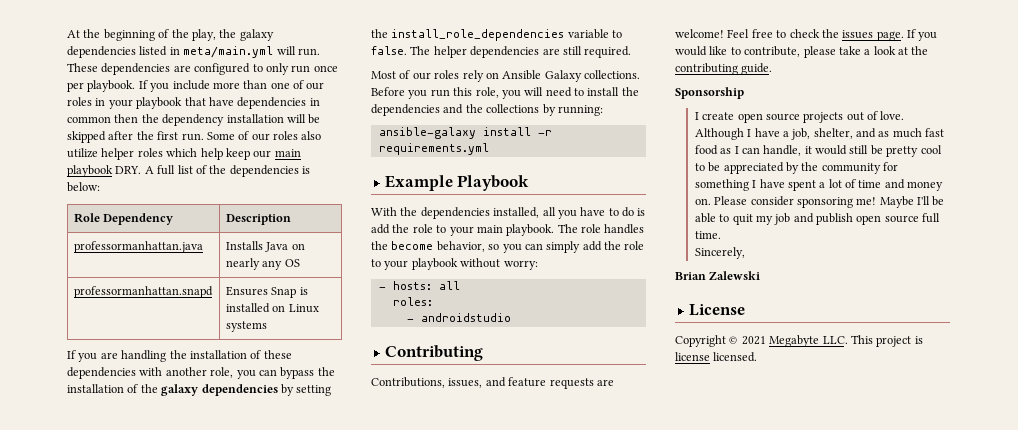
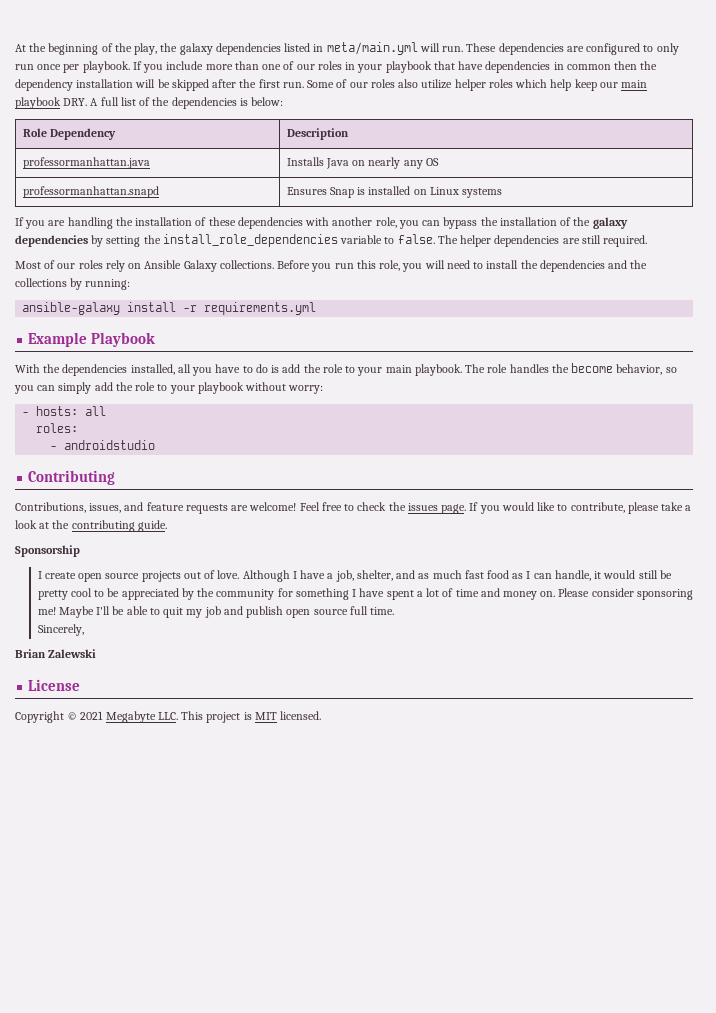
- Copyright © 2021 Megabyte LLC. This project is license licensed.
+ Copyright © 2021 Megabyte LLC. This project is MIT licensed.

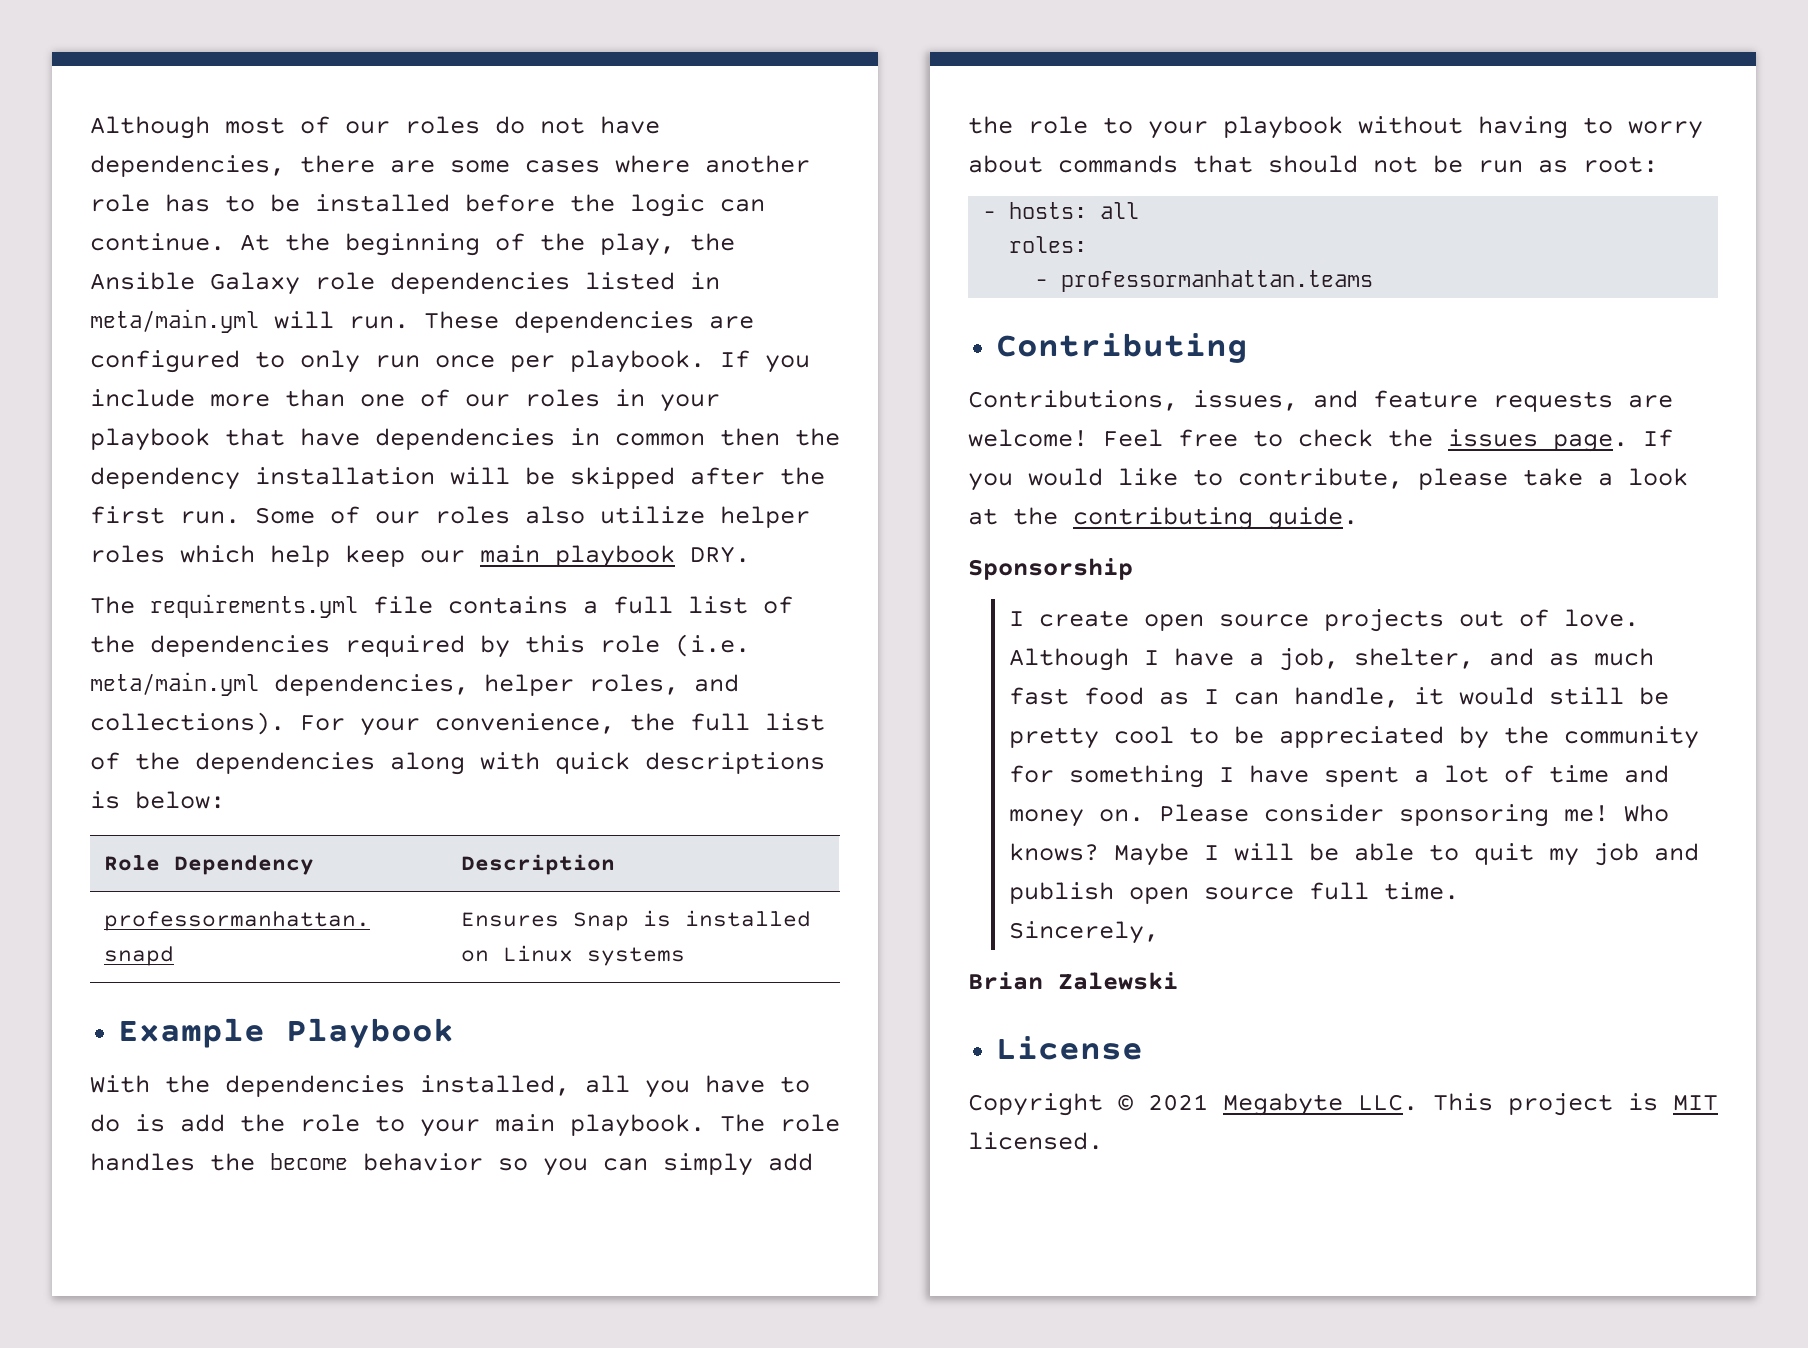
+ Although most of our roles do not have dependencies, there are some cases where another role has to be installed before the logic can continue.
- At the beginning of the play, the galaxy dependencies listed in meta/main.yml will run.
+ At the beginning of the play, the Ansible Galaxy role dependencies listed in meta/main.yml will run.
- Some of our roles also utilize helper roles which help keep our main playbook DRY. A full list of the dependencies is below:
+ Some of our roles also utilize helper roles which help keep our main playbook DRY.
+ The requirements.yml file contains a full list of the dependencies required by this role (i.e. meta/main.yml dependencies, helper roles, and collections). For your convenience, the full list of the dependencies along with quick descriptions is below:
- professormanhattan.java | Installs Java on nearly any OS
- If you are handling the installation of these dependencies with another role, you can bypass the installation of the galaxy dependencies by setting the install_role_dependencies variable to false. The helper dependencies are still required.
- Most of our roles rely on Ansible Galaxy collections. Before you run this role, you will need to install the dependencies and the collections by running:
- ansible-galaxy install -r requirements.yml
- The role handles the become behavior, so you can simply add the role to your playbook without worry:
+ The role handles the become behavior so you can simply add the role to your playbook without having to worry about commands that should not be run as root:
- - androidstudio
+ - professormanhattan.teams
- Maybe I'll be able to quit my job and publish open source full time.
+ Who knows? Maybe I will be able to quit my job and publish open source full time.

